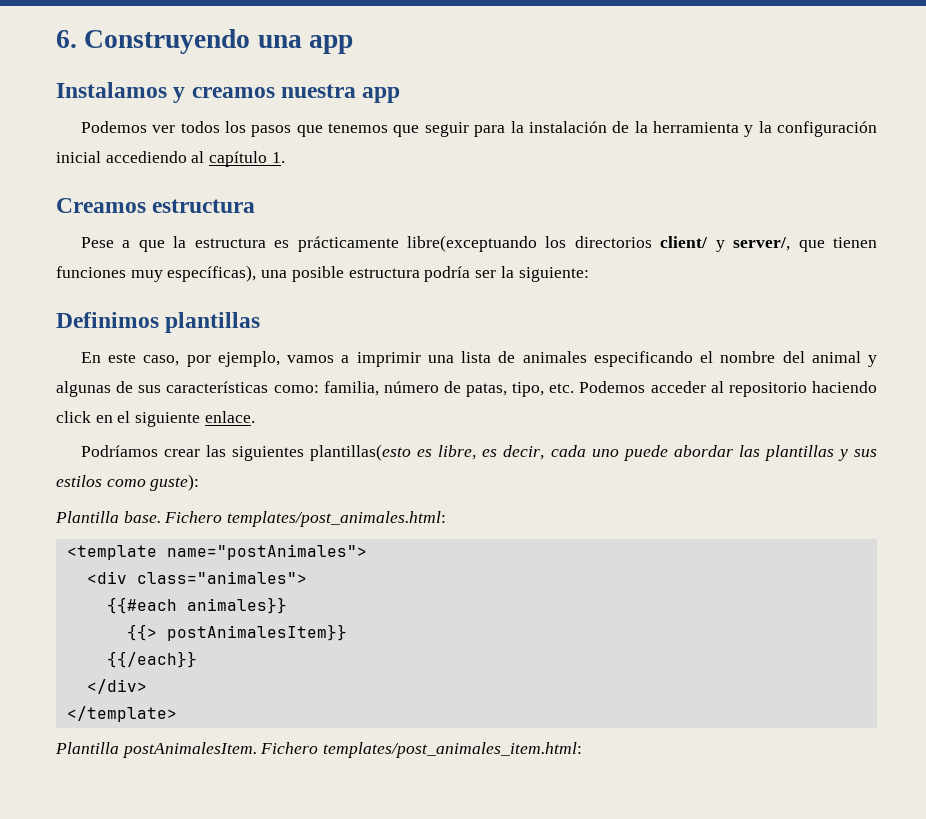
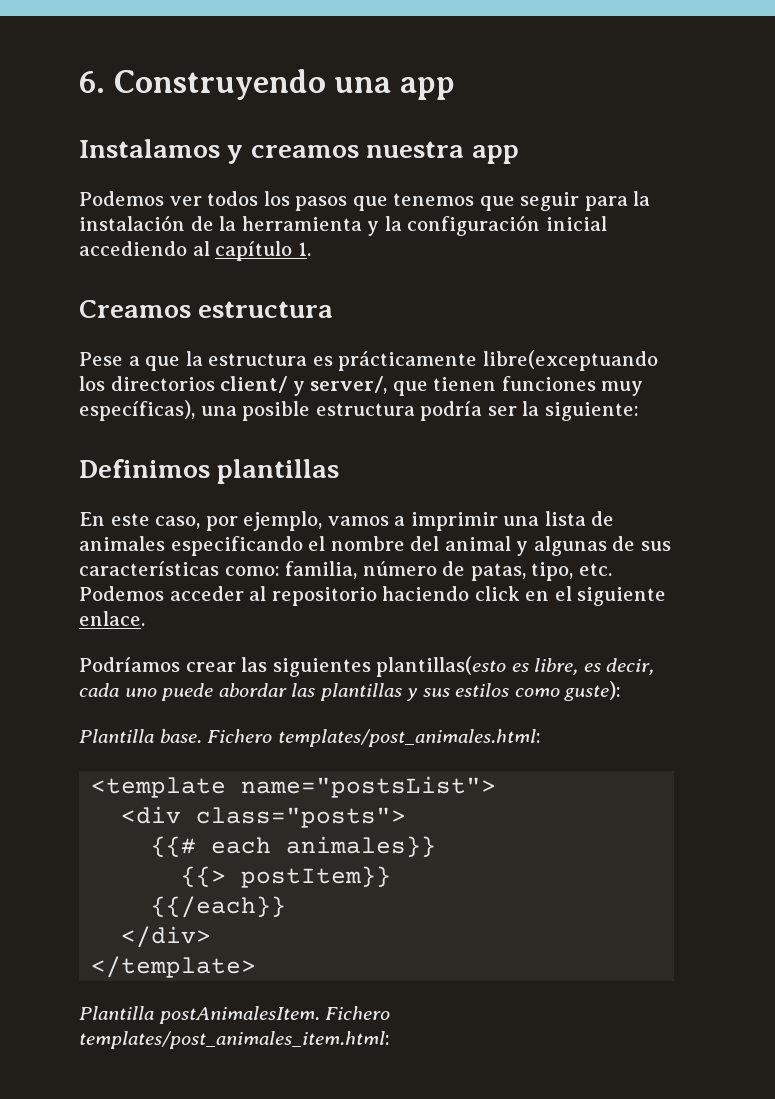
- <template name="postAnimales">
+ <template name="postsList">
- <div class="animales">
- {{#each animales}}
+ <div class="posts">
+ {{# each animales}}
- {{> postAnimalesItem}}
+ {{> postItem}}

